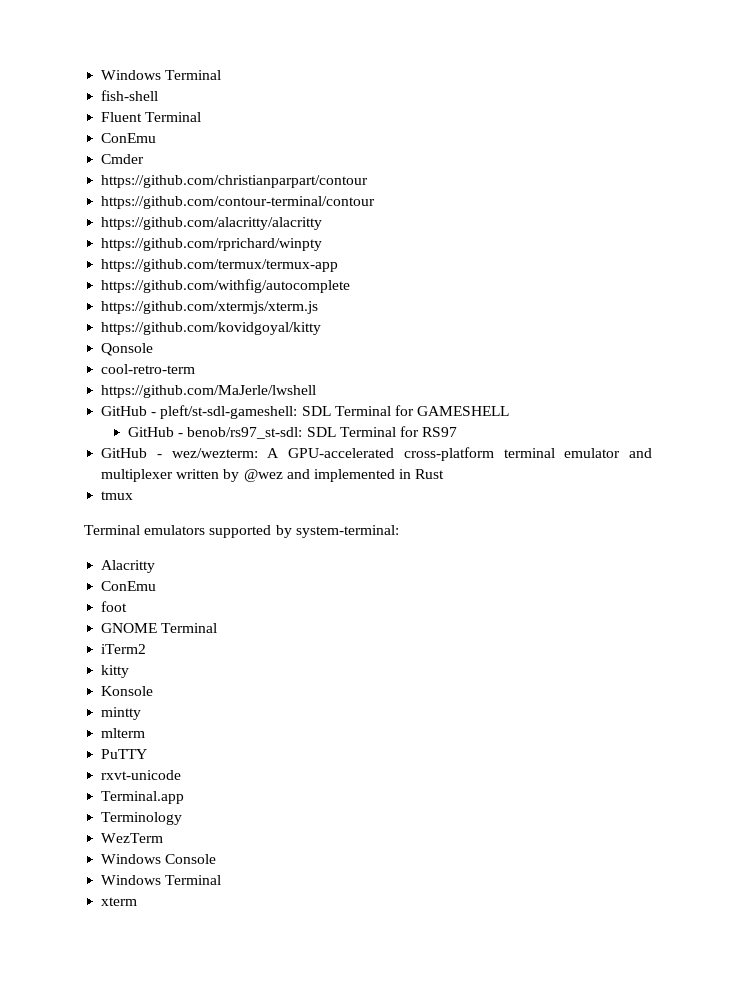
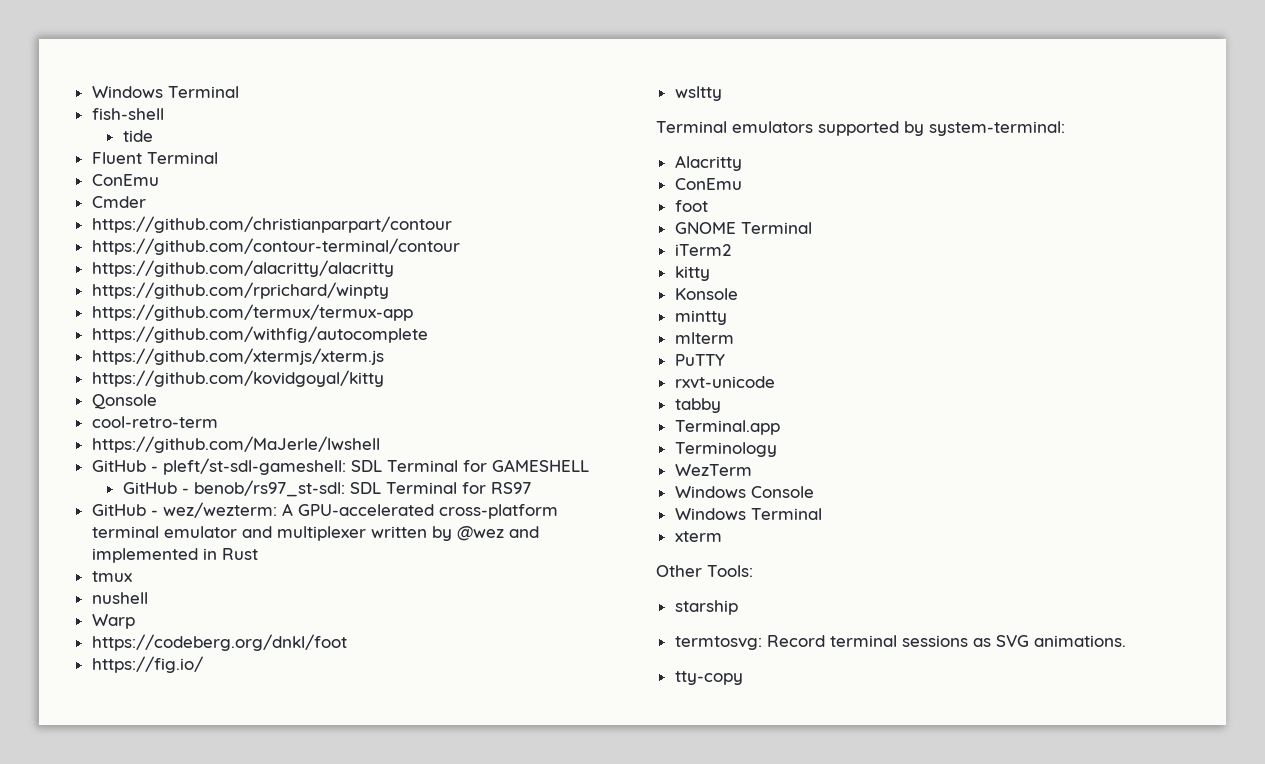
+ tide
+ nushell
+ Warp
+ https://codeberg.org/dnkl/foot
+ https://fig.io/
+ wsltty
+ tabby
+ Other Tools:
+ starship
+ termtosvg: Record terminal sessions as SVG animations.
+ tty-copy

